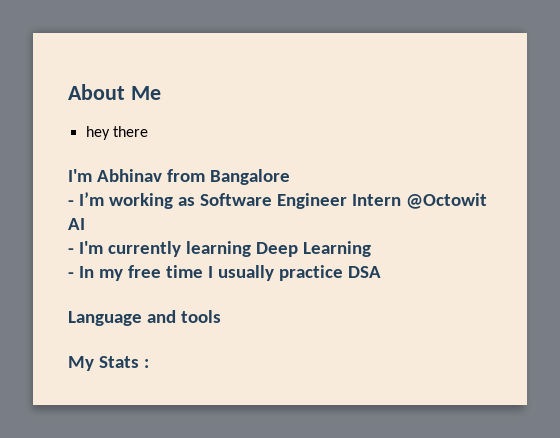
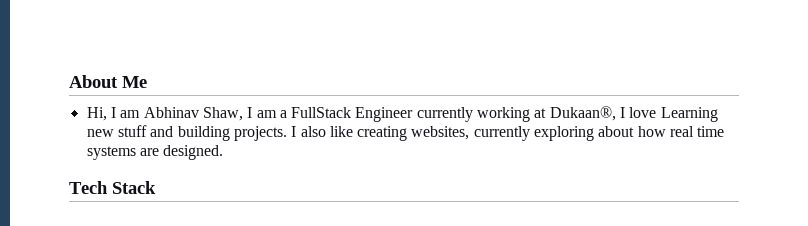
- hey there
- I'm Abhinav from Bangalore
- - I’m working as Software Engineer Intern @Octowit AI
- - I'm currently learning Deep Learning
- - In my free time I usually practice DSA
- Language and tools
- My Stats :
+ Hi, I am Abhinav Shaw, I am a FullStack Engineer currently working at Dukaan®, I love Learning new stuff and building projects. I also like creating websites, currently exploring about how real time systems are designed.
+ Tech Stack

